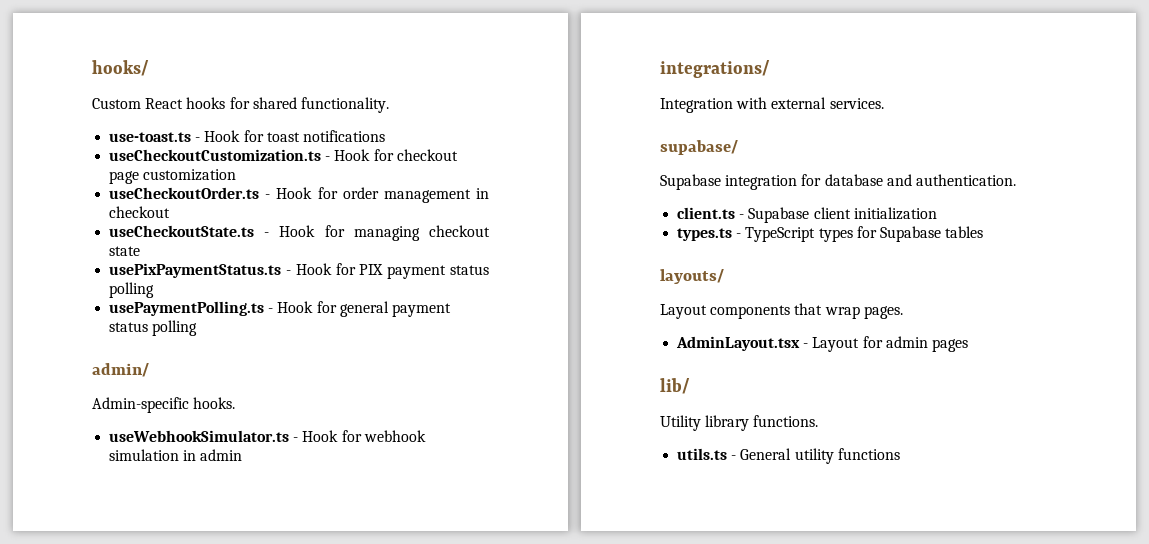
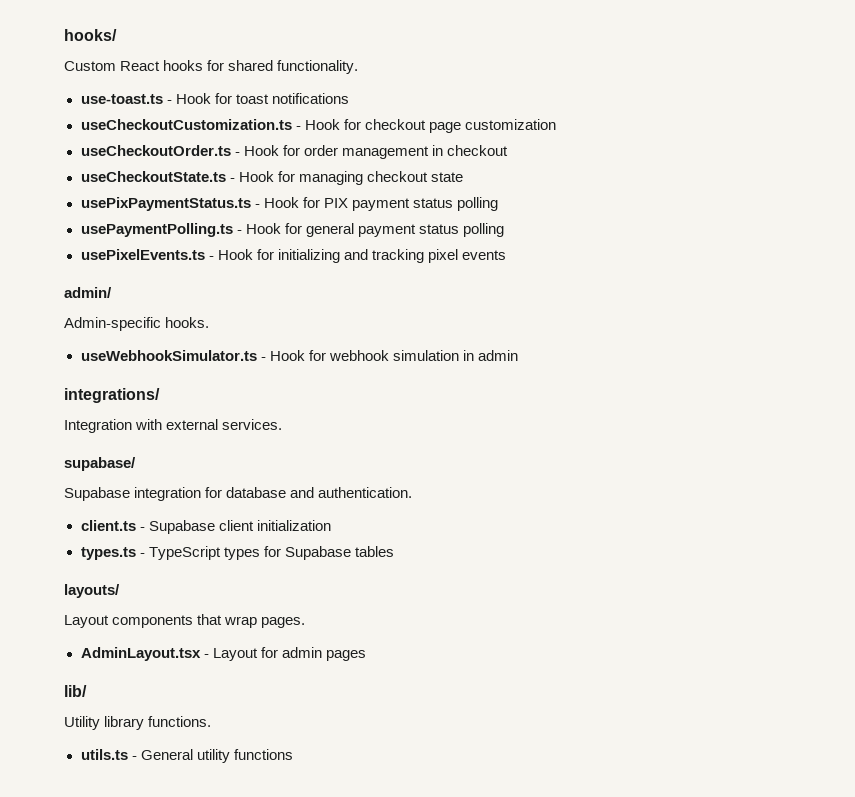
+ usePixelEvents.ts - Hook for initializing and tracking pixel events

